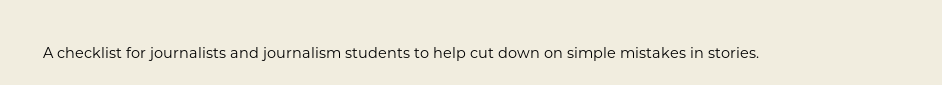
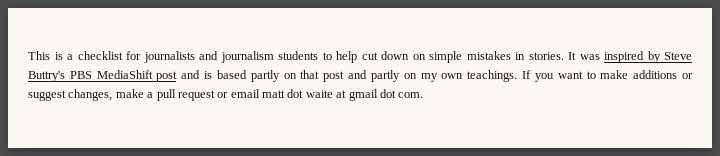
- A checklist for journalists and journalism students to help cut down on simple mistakes in stories.
+ This is a checklist for journalists and journalism students to help cut down on simple mistakes in stories.
+ It was inspired by Steve Buttry's PBS MediaShift post and is based partly on that post and partly on my own teachings. If you want to make additions or suggest changes, make a pull request or email matt dot waite at gmail dot com.

